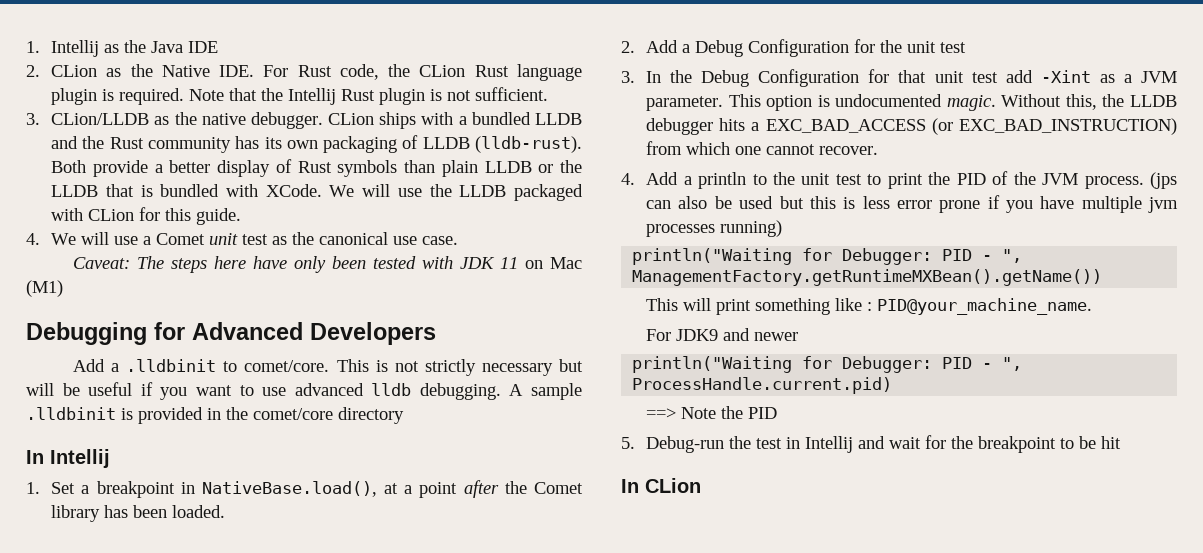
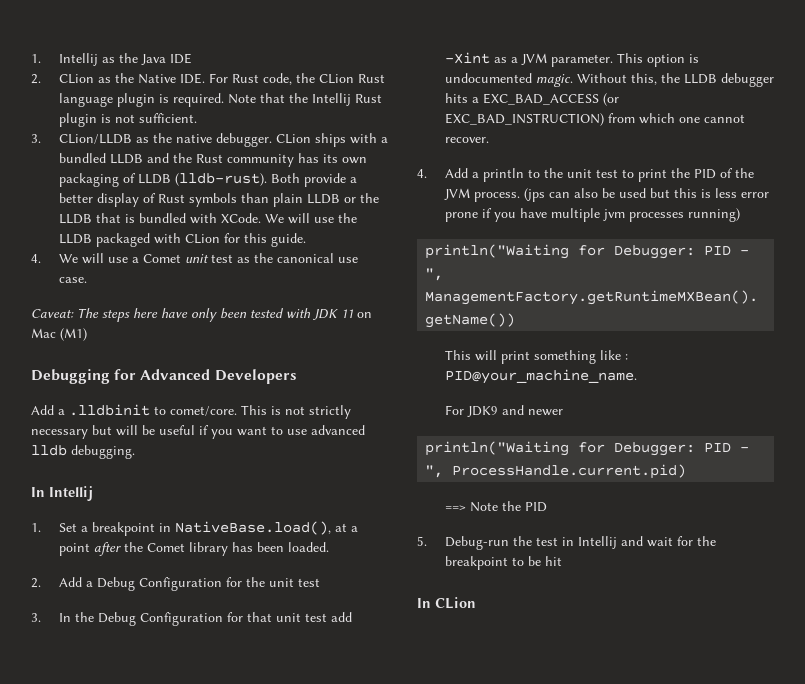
- A sample .lldbinit is provided in the comet/core directory

